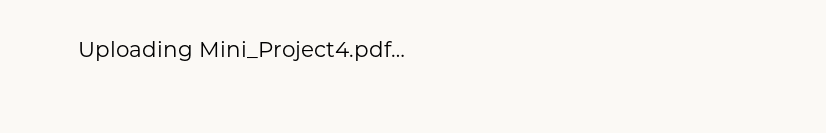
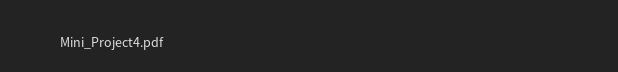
- Uploading Mini_Project4.pdf…
+ Mini_Project4.pdf

